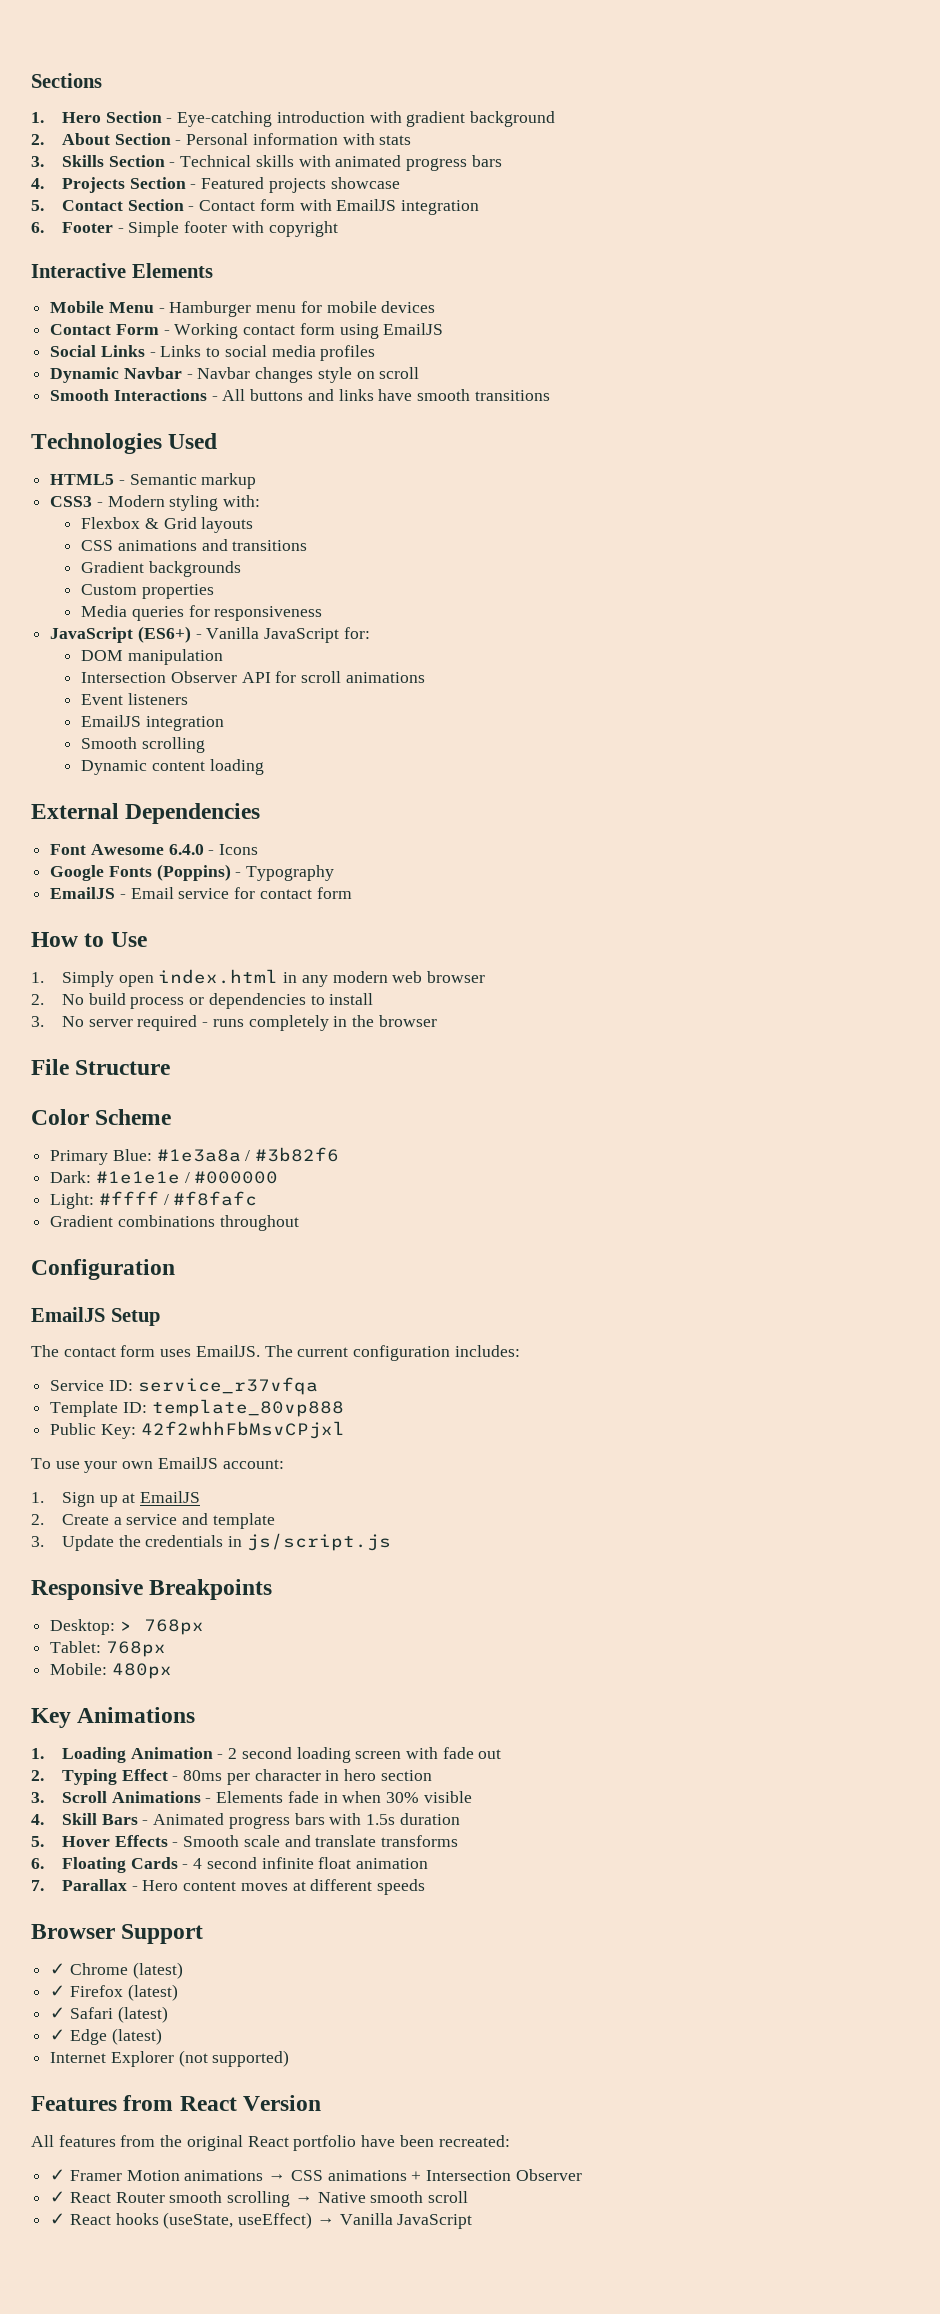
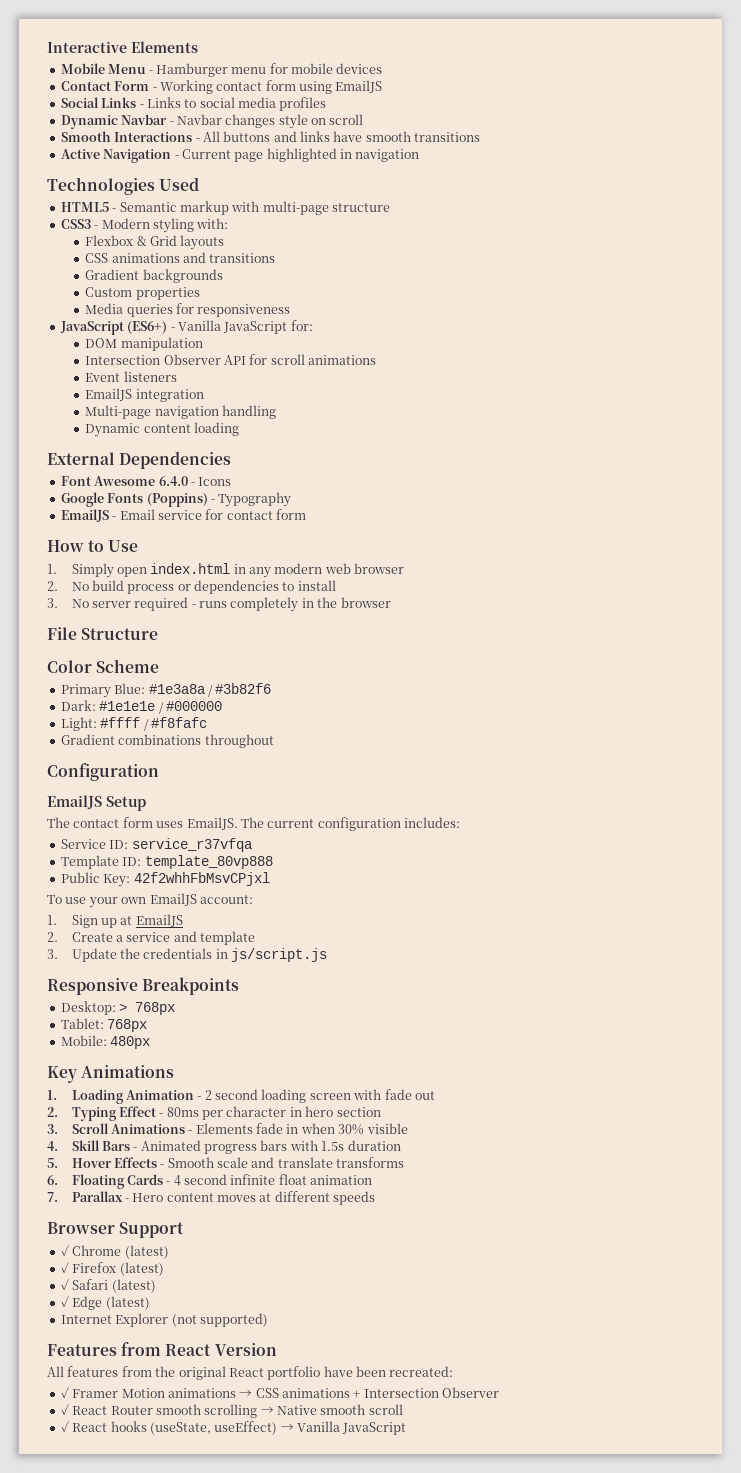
- Sections
- 1. Hero Section - Eye-catching introduction with gradient background
- 2. About Section - Personal information with stats
- 3. Skills Section - Technical skills with animated progress bars
- 4. Projects Section - Featured projects showcase
- 5. Contact Section - Contact form with EmailJS integration
- 6. Footer - Simple footer with copyright
+ Active Navigation - Current page highlighted in navigation
- HTML5 - Semantic markup
+ HTML5 - Semantic markup with multi-page structure
- Smooth scrolling
+ Multi-page navigation handling

